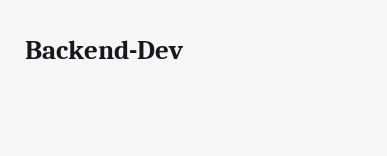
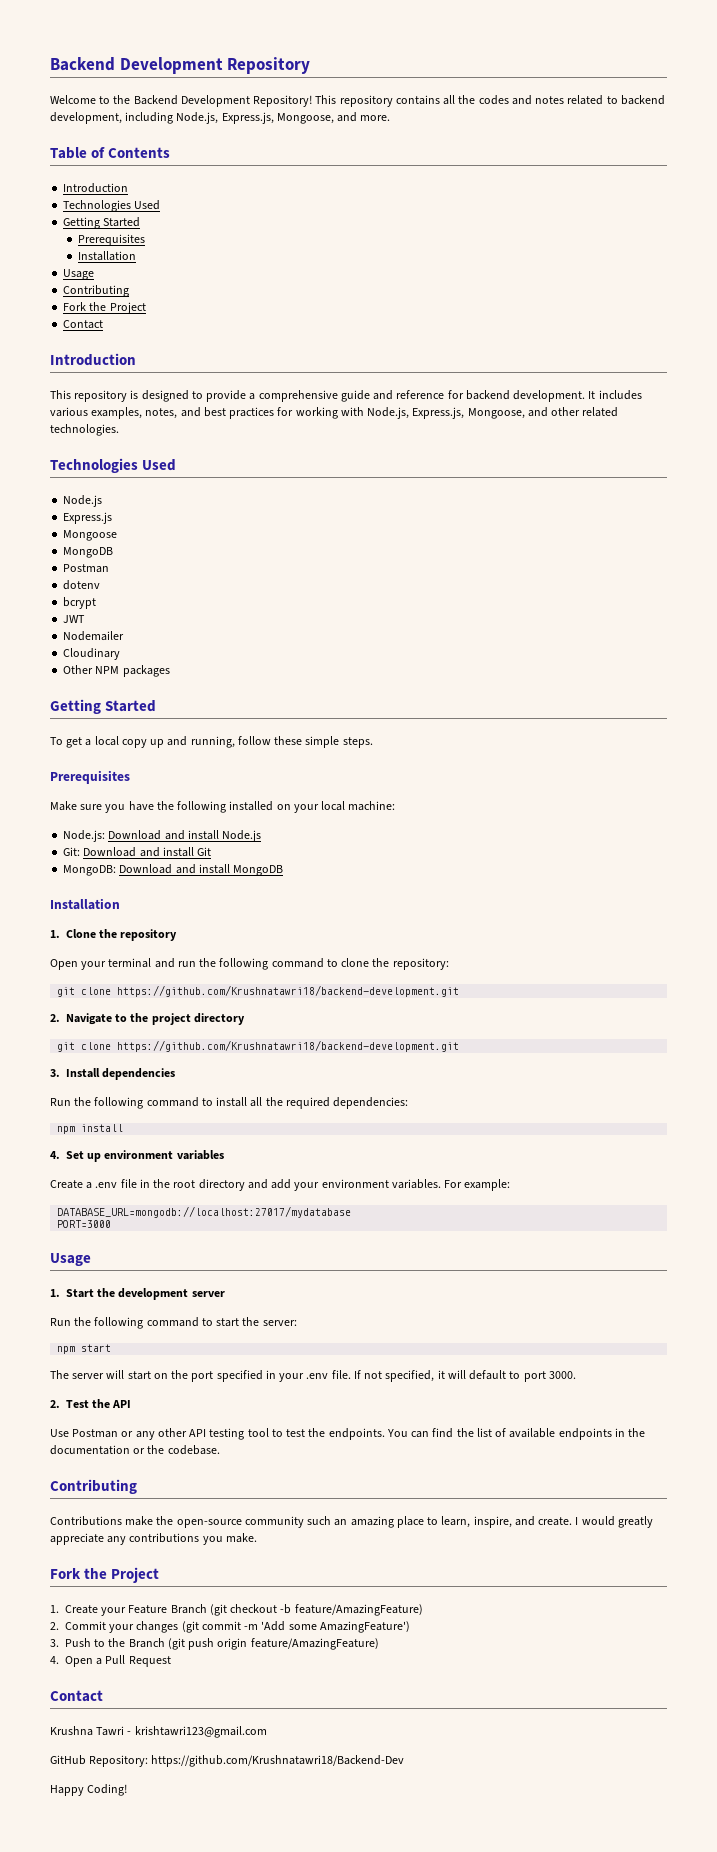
- Backend-Dev
+ Backend Development Repository
+ Welcome to the Backend Development Repository! This repository contains all the codes and notes related to backend development, including Node.js, Express.js, Mongoose, and more.
+ Table of Contents
+ Introduction
+ Technologies Used
+ Getting Started
+ Prerequisites
+ Installation
+ Usage
+ Contributing
+ Fork the Project
+ Contact
+ Introduction
+ This repository is designed to provide a comprehensive guide and reference for backend development. It includes various examples, notes, and best practices for working with Node.js, Express.js, Mongoose, and other related technologies.
+ Technologies Used
+ Node.js
+ Express.js
+ Mongoose
+ MongoDB
+ Postman
+ dotenv
+ bcrypt
+ JWT
+ Nodemailer
+ Cloudinary
+ Other NPM packages
+ Getting Started
+ To get a local copy up and running, follow these simple steps.
+ Prerequisites
+ Make sure you have the following installed on your local machine:
+ Node.js: Download and install Node.js
+ Git: Download and install Git
+ MongoDB: Download and install MongoDB
+ Installation
+ 1. Clone the repository
+ Open your terminal and run the following command to clone the repository:
+ git clone https://github.com/Krushnatawri18/backend-development.git
+ 2. Navigate to the project directory
+ git clone https://github.com/Krushnatawri18/backend-development.git
+ 3. Install dependencies
+ Run the following command to install all the required dependencies:
+ npm install
+ 4. Set up environment variables
+ Create a .env file in the root directory and add your environment variables. For example:
+ DATABASE_URL=mongodb://localhost:27017/mydatabase
+ PORT=3000
+ Usage
+ 1. Start the development server
+ Run the following command to start the server:
+ npm start
+ The server will start on the port specified in your .env file. If not specified, it will default to port 3000.
+ 2. Test the API
+ Use Postman or any other API testing tool to test the endpoints. You can find the list of available endpoints in the documentation or the codebase.
+ Contributing
+ Contributions make the open-source community such an amazing place to learn, inspire, and create. I would greatly appreciate any contributions you make.
+ Fork the Project
+ 1. Create your Feature Branch (git checkout -b feature/AmazingFeature)
+ 2. Commit your changes (git commit -m 'Add some AmazingFeature')
+ 3. Push to the Branch (git push origin feature/AmazingFeature)
+ 4. Open a Pull Request
+ Contact
+ Krushna Tawri - krishtawri123@gmail.com
+ GitHub Repository: https://github.com/Krushnatawri18/Backend-Dev
+ Happy Coding!

